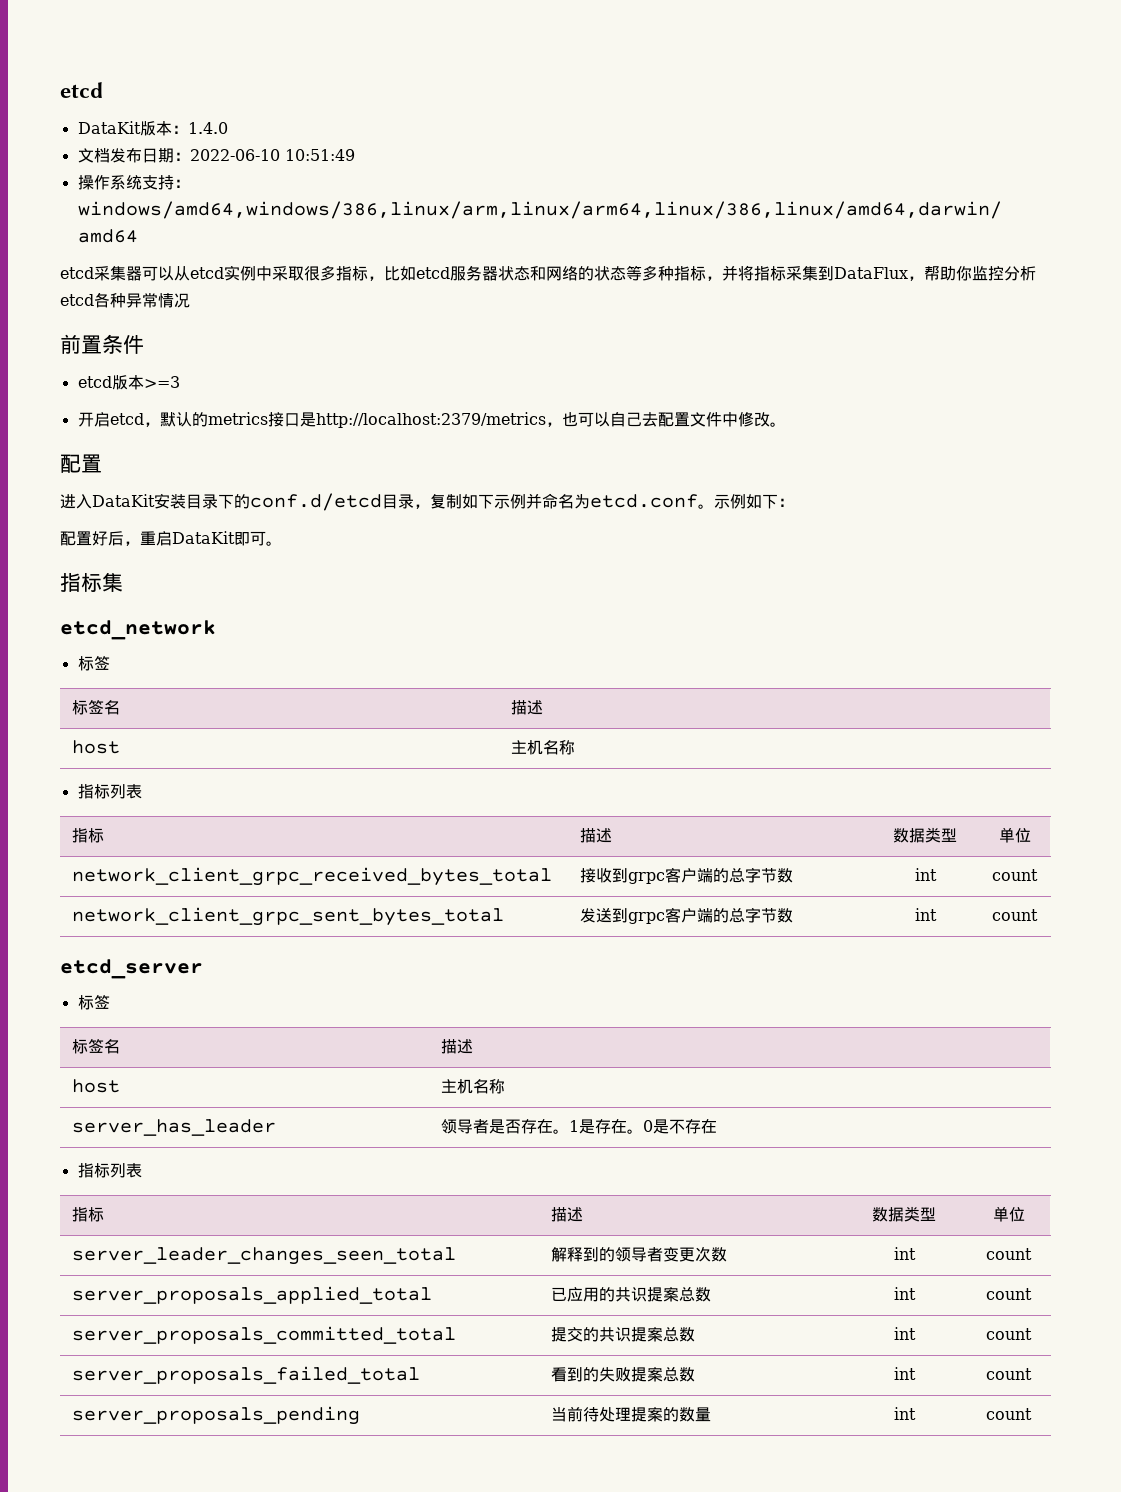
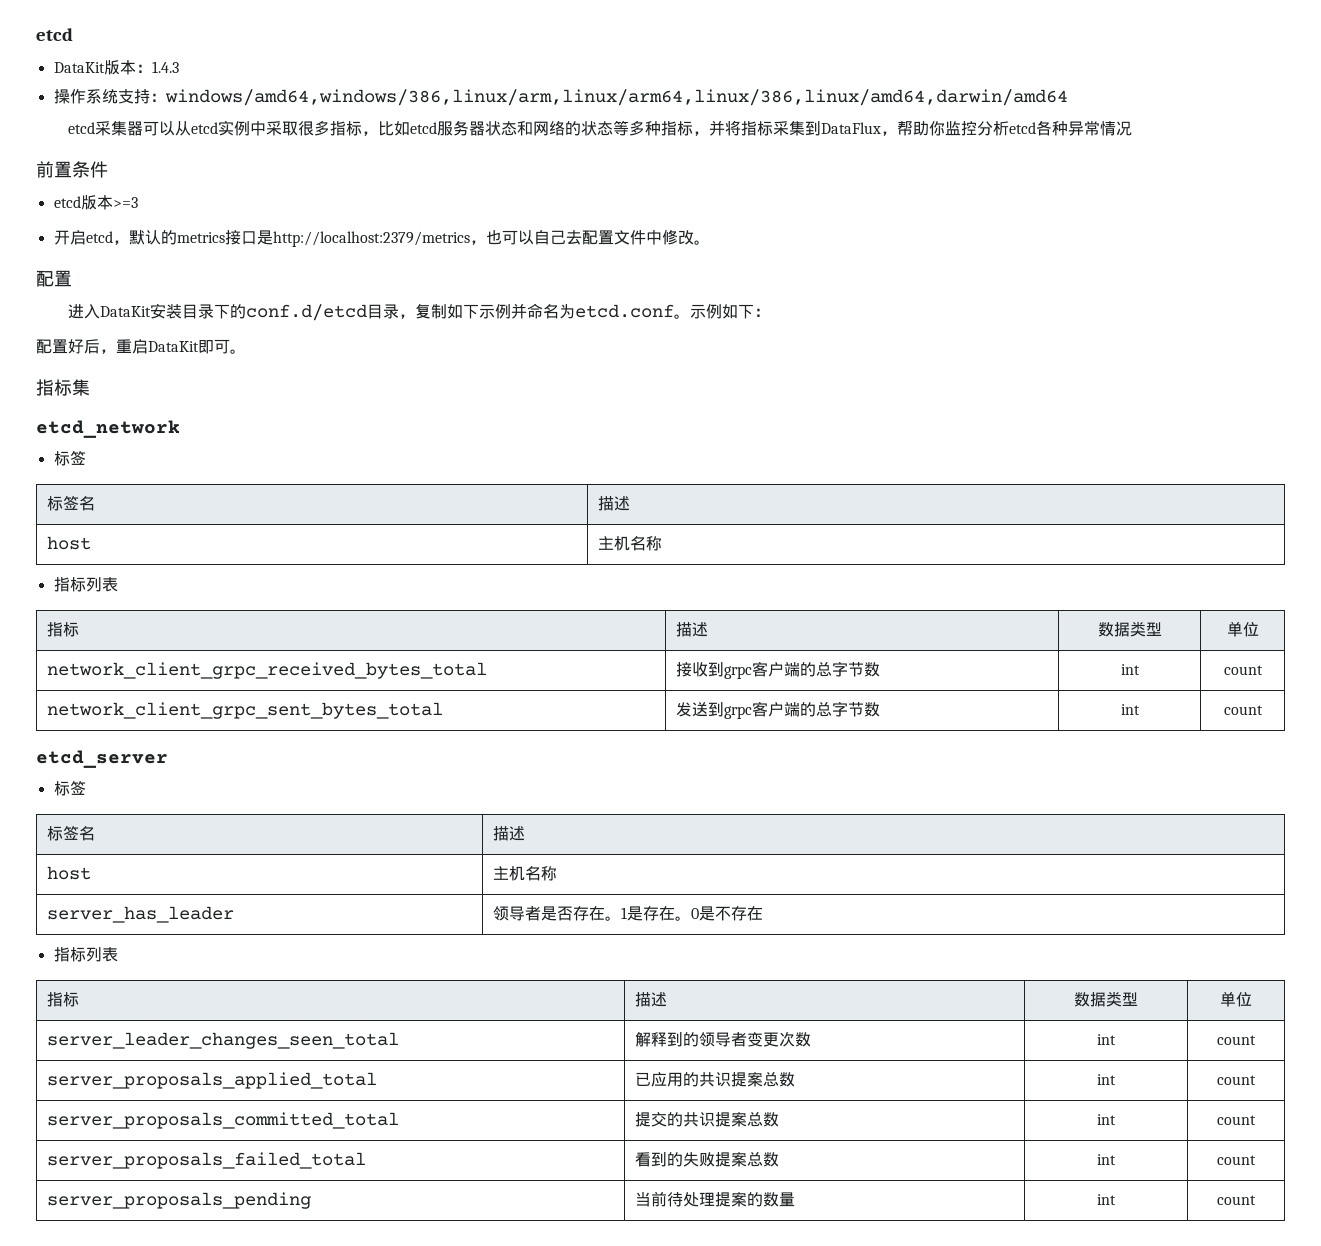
- DataKit版本：1.4.0
- 文档发布日期：2022-06-10 10:51:49
+ DataKit版本：1.4.3

